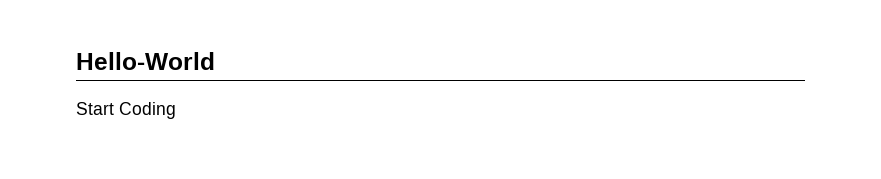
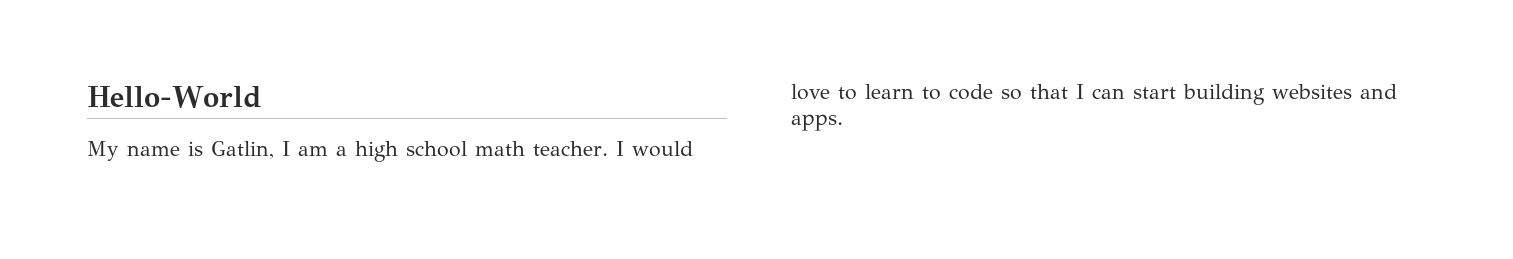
- Start Coding
+ My name is Gatlin, I am a high school math teacher. I would love to learn to code so that I can start building websites and apps.

